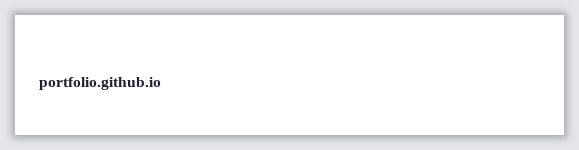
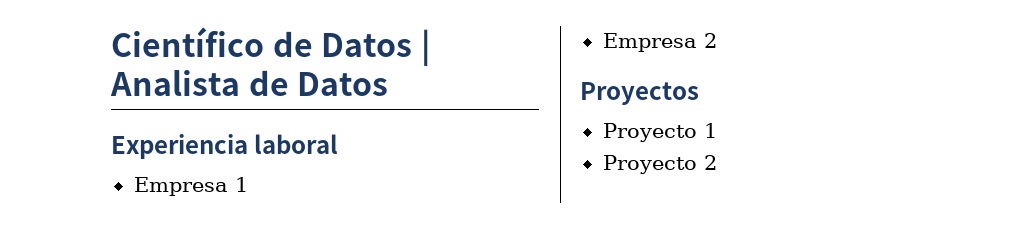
- portfolio.github.io
+ Científico de Datos | Analista de Datos
+ Experiencia laboral
+ Empresa 1
+ Empresa 2
+ Proyectos
+ Proyecto 1
+ Proyecto 2

